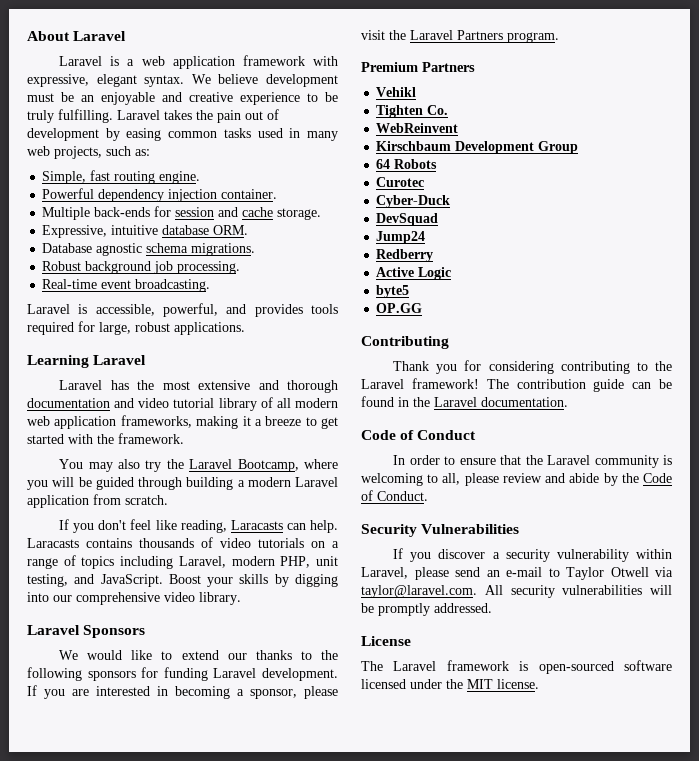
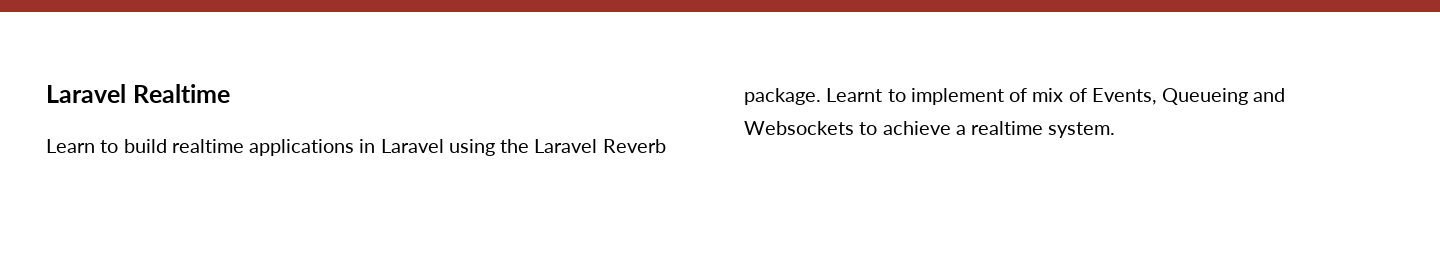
- About Laravel
- Laravel is a web application framework with expressive, elegant syntax. We believe development must be an enjoyable and creative experience to be truly fulfilling. Laravel takes the pain out of development by easing common tasks used in many web projects, such as:
- Simple, fast routing engine.
- Powerful dependency injection container.
- Multiple back-ends for session and cache storage.
- Expressive, intuitive database ORM.
- Database agnostic schema migrations.
- Robust background job processing.
- Real-time event broadcasting.
- Laravel is accessible, powerful, and provides tools required for large, robust applications.
- Learning Laravel
- Laravel has the most extensive and thorough documentation and video tutorial library of all modern web application frameworks, making it a breeze to get started with the framework.
- You may also try the Laravel Bootcamp, where you will be guided through building a modern Laravel application from scratch.
- If you don't feel like reading, Laracasts can help. Laracasts contains thousands of video tutorials on a range of topics including Laravel, modern PHP, unit testing, and JavaScript. Boost your skills by digging into our comprehensive video library.
- Laravel Sponsors
- We would like to extend our thanks to the following sponsors for funding Laravel development. If you are interested in becoming a sponsor, please visit the Laravel Partners program.
- Premium Partners
- Vehikl
- Tighten Co.
- WebReinvent
- Kirschbaum Development Group
- 64 Robots
- Curotec
- Cyber-Duck
- DevSquad
- Jump24
- Redberry
- Active Logic
- byte5
- OP.GG
- Contributing
- Thank you for considering contributing to the Laravel framework! The contribution guide can be found in the Laravel documentation.
- Code of Conduct
- In order to ensure that the Laravel community is welcoming to all, please review and abide by the Code of Conduct.
- Security Vulnerabilities
- If you discover a security vulnerability within Laravel, please send an e-mail to Taylor Otwell via taylor@laravel.com. All security vulnerabilities will be promptly addressed.
- License
- The Laravel framework is open-sourced software licensed under the MIT license.
+ Laravel Realtime
+ Learn to build realtime applications in Laravel using the Laravel Reverb package. Learnt to implement of mix of Events, Queueing and Websockets to achieve a realtime system.

